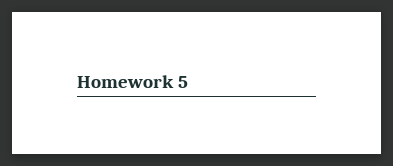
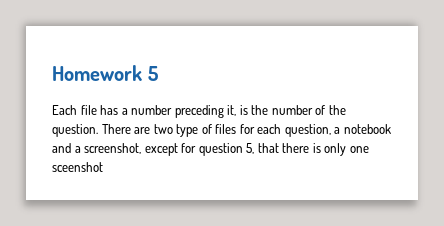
+ Each file has a number preceding it, is the number of the question. There are two type of files for each question, a notebook and a screenshot, except for question 5, that there is only one sceenshot

